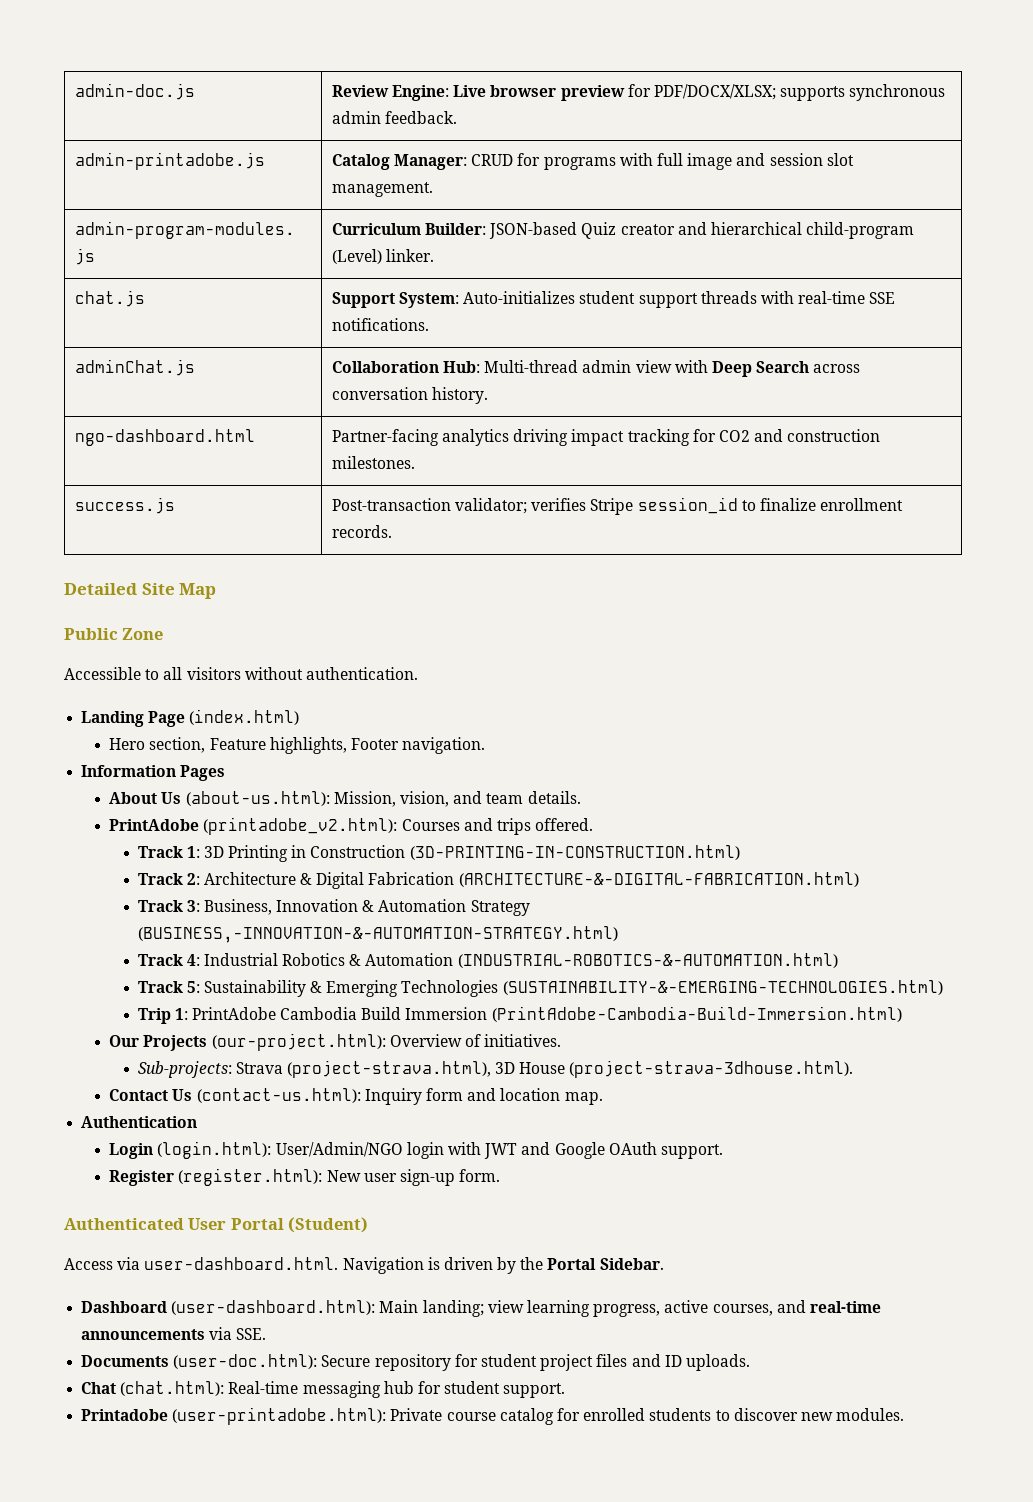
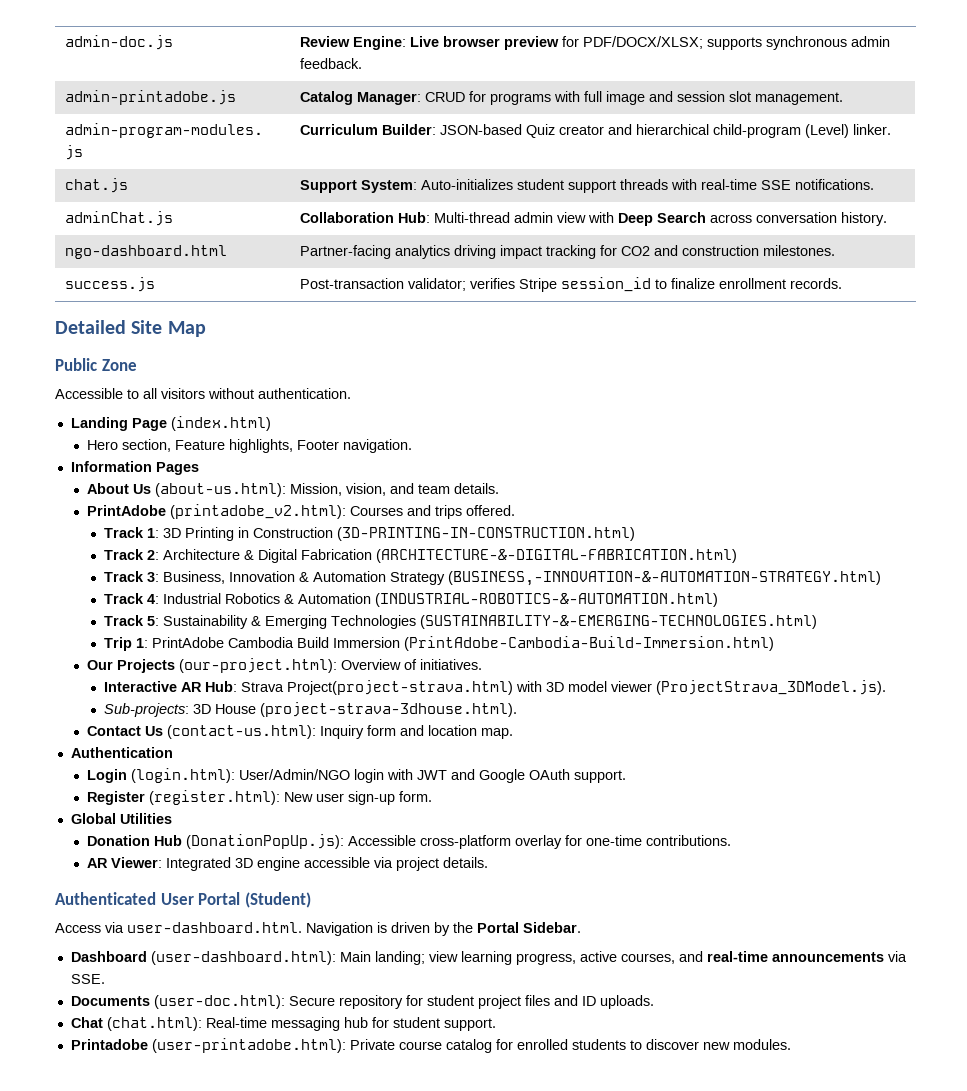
+ Interactive AR Hub: Strava Project(project-strava.html) with 3D model viewer (ProjectStrava_3DModel.js).
- Sub-projects: Strava (project-strava.html), 3D House (project-strava-3dhouse.html).
+ Sub-projects: 3D House (project-strava-3dhouse.html).
+ Global Utilities
+ Donation Hub (DonationPopUp.js): Accessible cross-platform overlay for one-time contributions.
+ AR Viewer: Integrated 3D engine accessible via project details.

